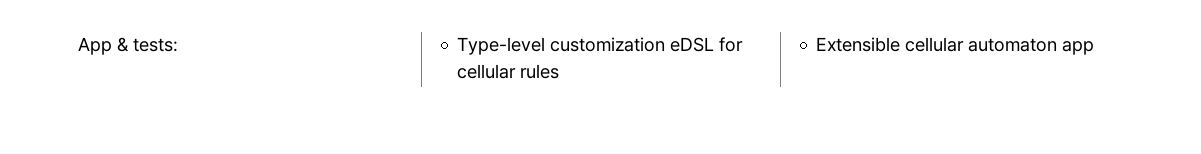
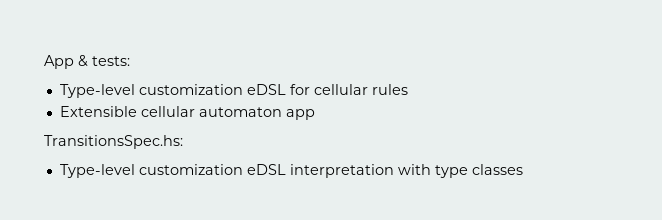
+ TransitionsSpec.hs:
+ Type-level customization eDSL interpretation with type classes

